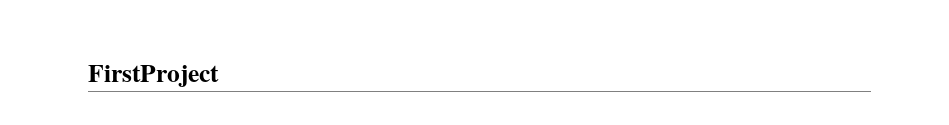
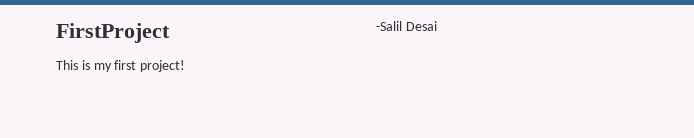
+ This is my first project!
+ -Salil Desai

